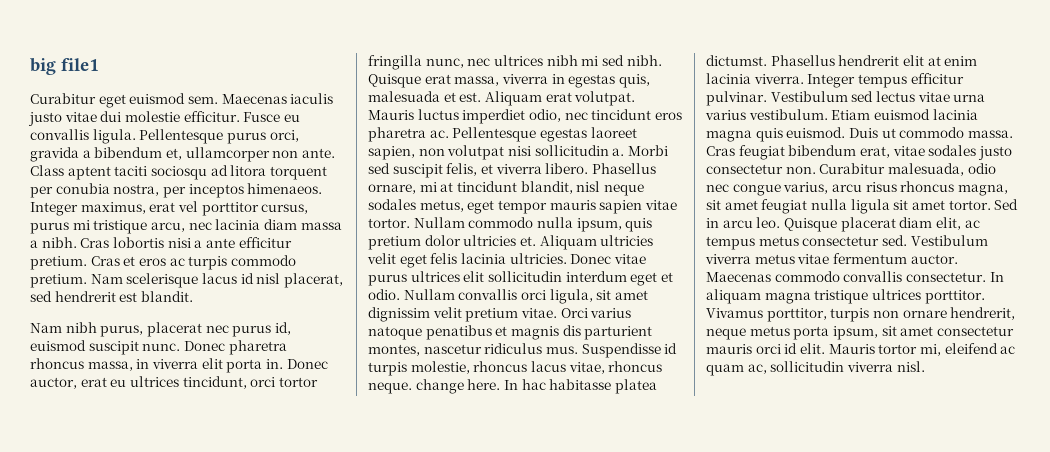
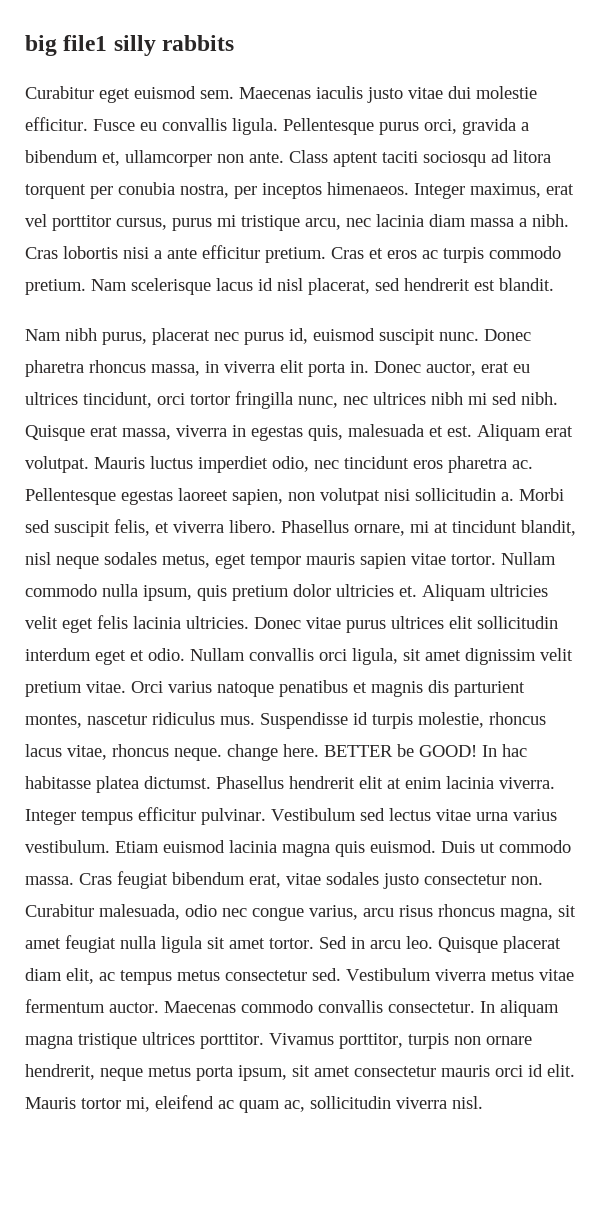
- big file1
+ big file1 silly rabbits
+ BETTER be GOOD!

